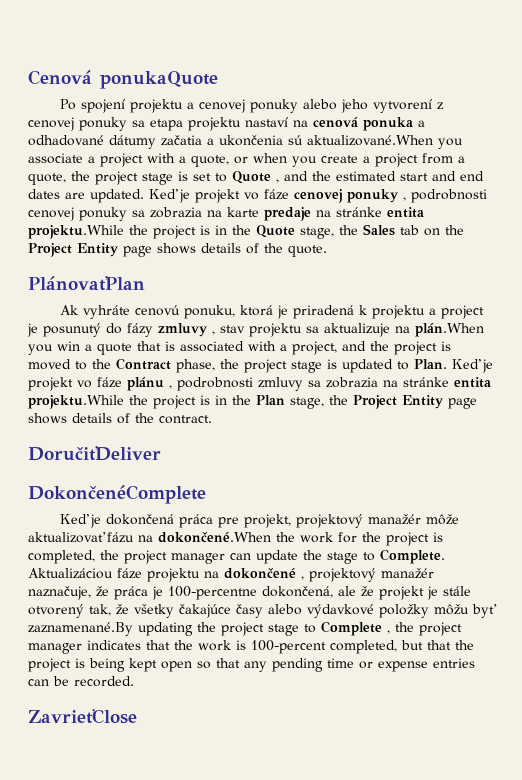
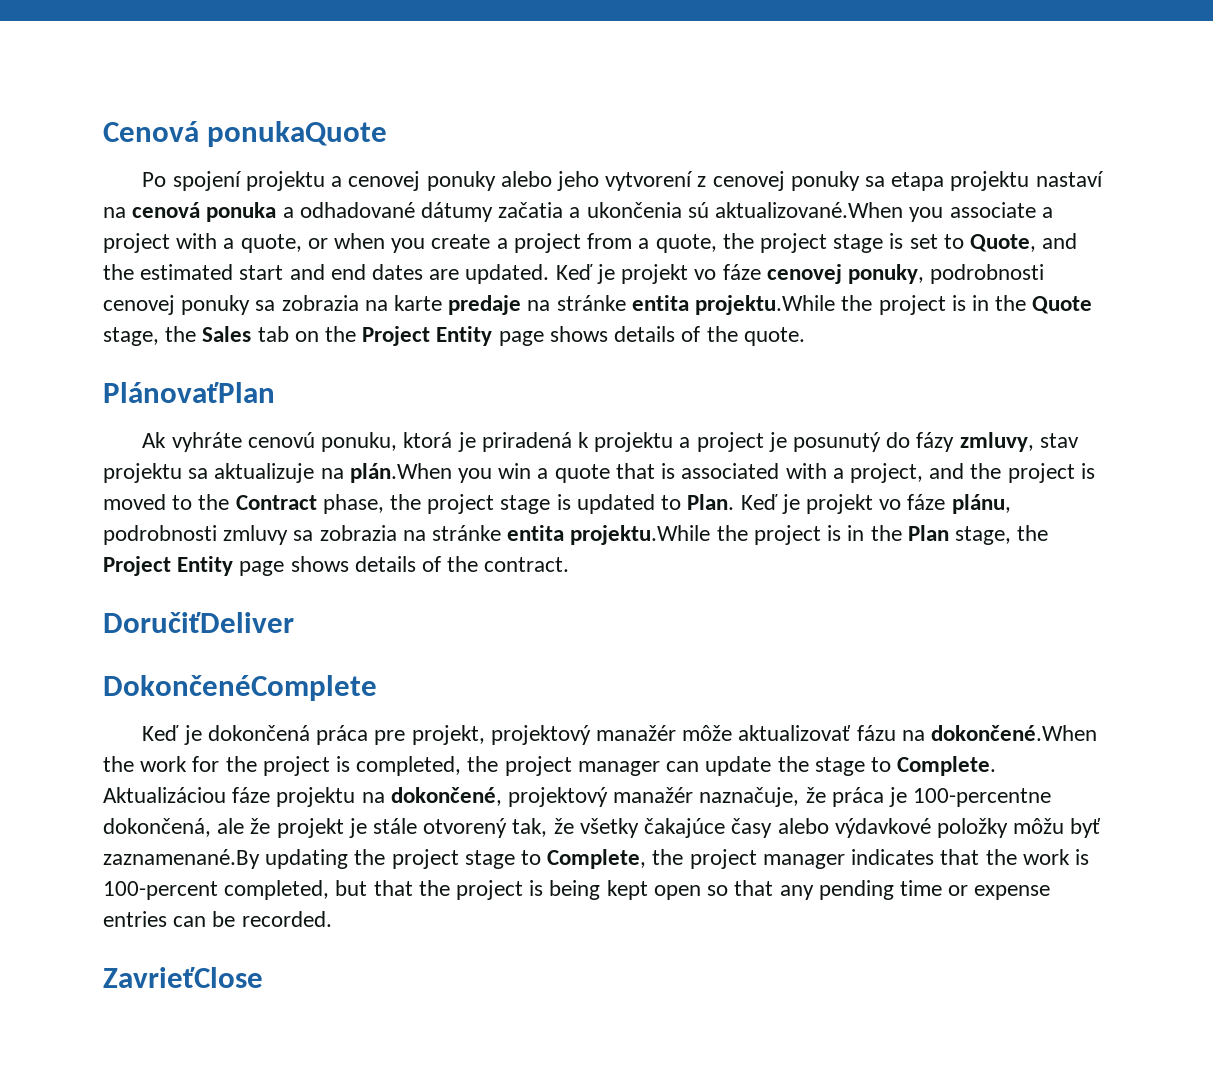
- Po spojení projektu a cenovej ponuky alebo jeho vytvorení z cenovej ponuky sa etapa projektu nastaví na cenová ponuka a odhadované dátumy začatia a ukončenia sú aktualizované.When you associate a project with a quote, or when you create a project from a quote, the project stage is set to Quote , and the estimated start and end dates are updated.
+ Po spojení projektu a cenovej ponuky alebo jeho vytvorení z cenovej ponuky sa etapa projektu nastaví na cenová ponuka a odhadované dátumy začatia a ukončenia sú aktualizované.When you associate a project with a quote, or when you create a project from a quote, the project stage is set to Quote, and the estimated start and end dates are updated.
- Keď je projekt vo fáze cenovej ponuky , podrobnosti cenovej ponuky sa zobrazia na karte predaje na stránke entita projektu.While the project is in the Quote stage, the Sales tab on the Project Entity page shows details of the quote.
+ Keď je projekt vo fáze cenovej ponuky, podrobnosti cenovej ponuky sa zobrazia na karte predaje na stránke entita projektu.While the project is in the Quote stage, the Sales tab on the Project Entity page shows details of the quote.
- Ak vyhráte cenovú ponuku, ktorá je priradená k projektu a project je posunutý do fázy zmluvy , stav projektu sa aktualizuje na plán.When you win a quote that is associated with a project, and the project is moved to the Contract phase, the project stage is updated to Plan.
+ Ak vyhráte cenovú ponuku, ktorá je priradená k projektu a project je posunutý do fázy zmluvy, stav projektu sa aktualizuje na plán.When you win a quote that is associated with a project, and the project is moved to the Contract phase, the project stage is updated to Plan.
- Keď je projekt vo fáze plánu , podrobnosti zmluvy sa zobrazia na stránke entita projektu.While the project is in the Plan stage, the Project Entity page shows details of the contract.
+ Keď je projekt vo fáze plánu, podrobnosti zmluvy sa zobrazia na stránke entita projektu.While the project is in the Plan stage, the Project Entity page shows details of the contract.
- Aktualizáciou fáze projektu na dokončené , projektový manažér naznačuje, že práca je 100-percentne dokončená, ale že projekt je stále otvorený tak, že všetky čakajúce časy alebo výdavkové položky môžu byť zaznamenané.By updating the project stage to Complete , the project manager indicates that the work is 100-percent completed, but that the project is being kept open so that any pending time or expense entries can be recorded.
+ Aktualizáciou fáze projektu na dokončené, projektový manažér naznačuje, že práca je 100-percentne dokončená, ale že projekt je stále otvorený tak, že všetky čakajúce časy alebo výdavkové položky môžu byť zaznamenané.By updating the project stage to Complete, the project manager indicates that the work is 100-percent completed, but that the project is being kept open so that any pending time or expense entries can be recorded.

